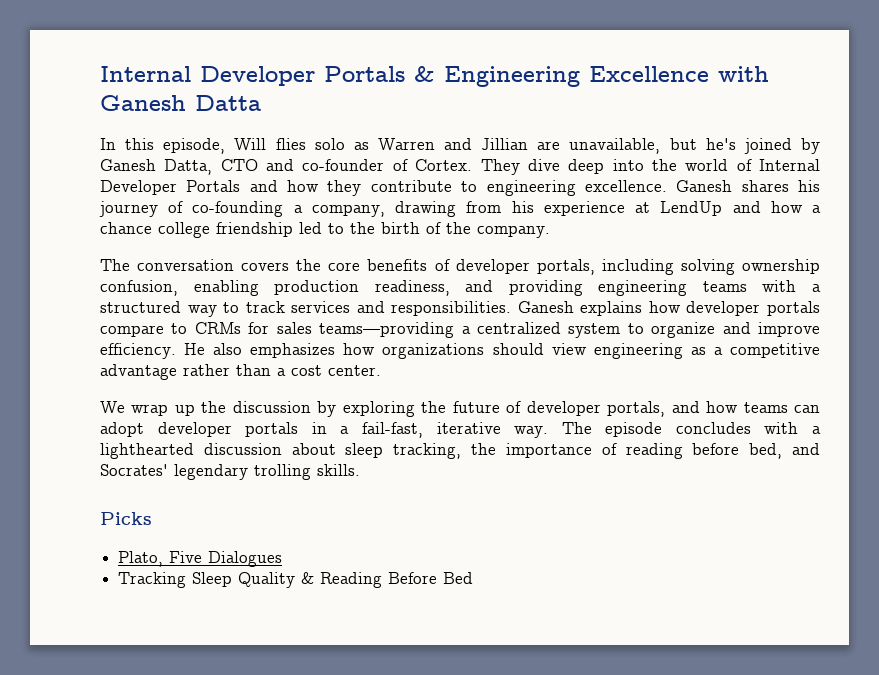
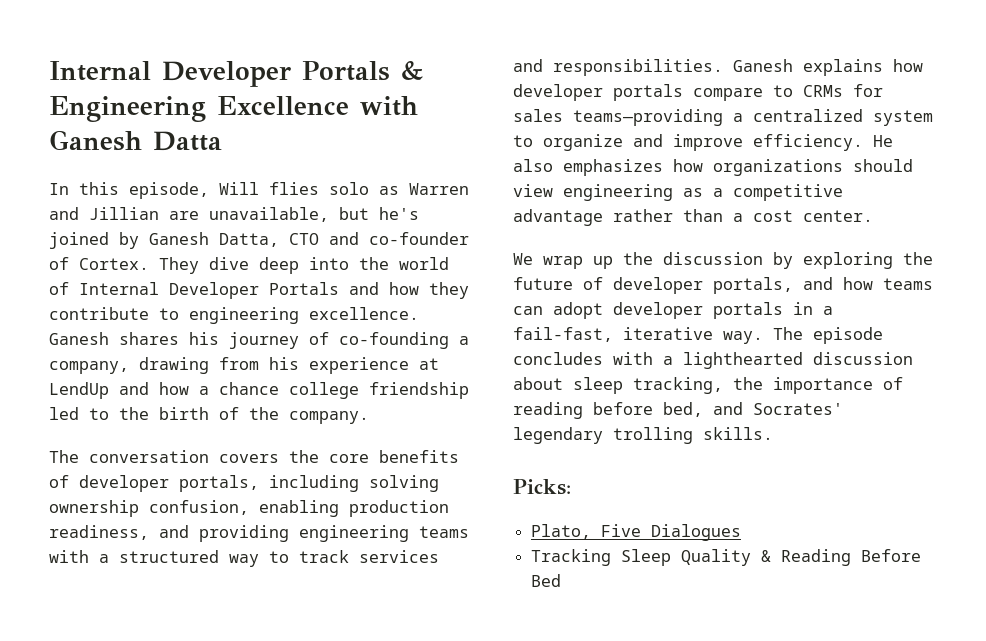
- Picks
+ Picks:

